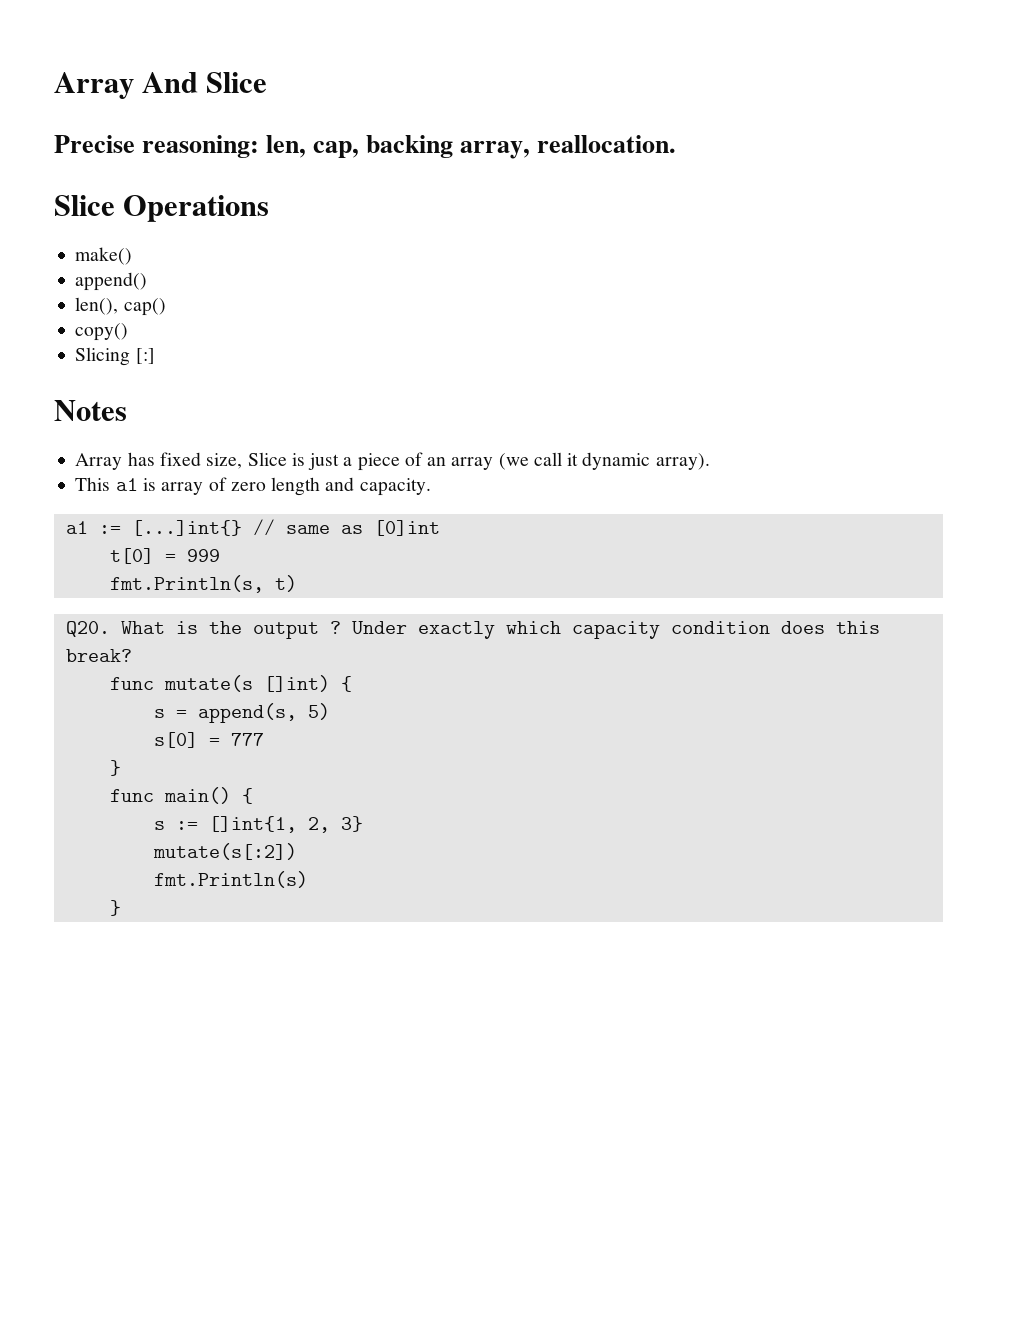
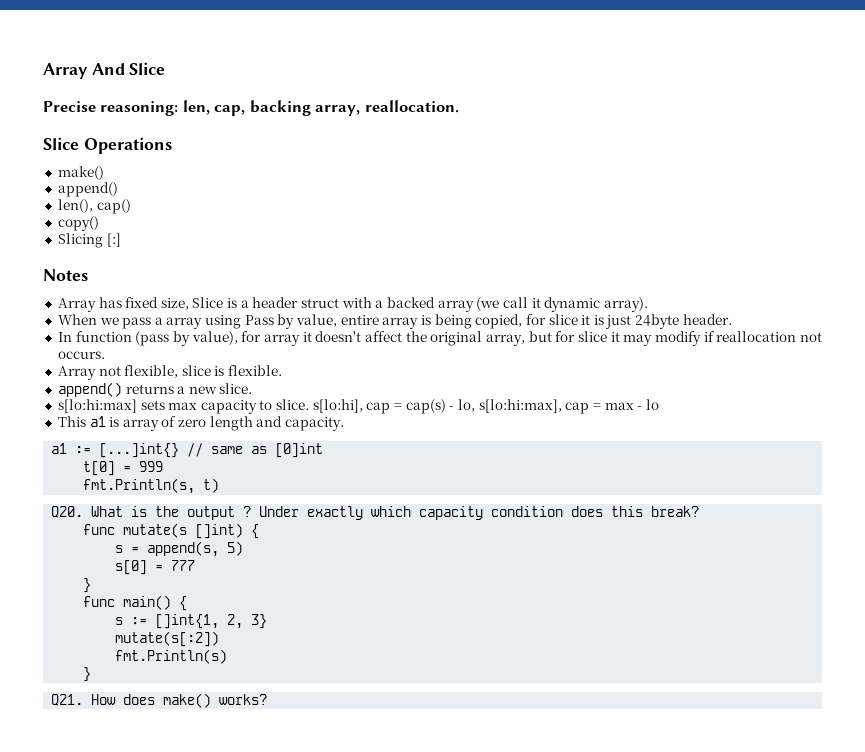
- Array has fixed size, Slice is just a piece of an array (we call it dynamic array).
+ Array has fixed size, Slice is a header struct with a backed array (we call it dynamic array).
+ When we pass a array using Pass by value, entire array is being copied, for slice it is just 24byte header.
+ In function (pass by value), for array it doesn't affect the original array, but for slice it may modify if reallocation not occurs.
+ Array not flexible, slice is flexible.
+ append() returns a new slice.
+ s[lo:hi:max] sets max capacity to slice. s[lo:hi], cap = cap(s) - lo, s[lo:hi:max], cap = max - lo
+ Q21. How does make() works?

